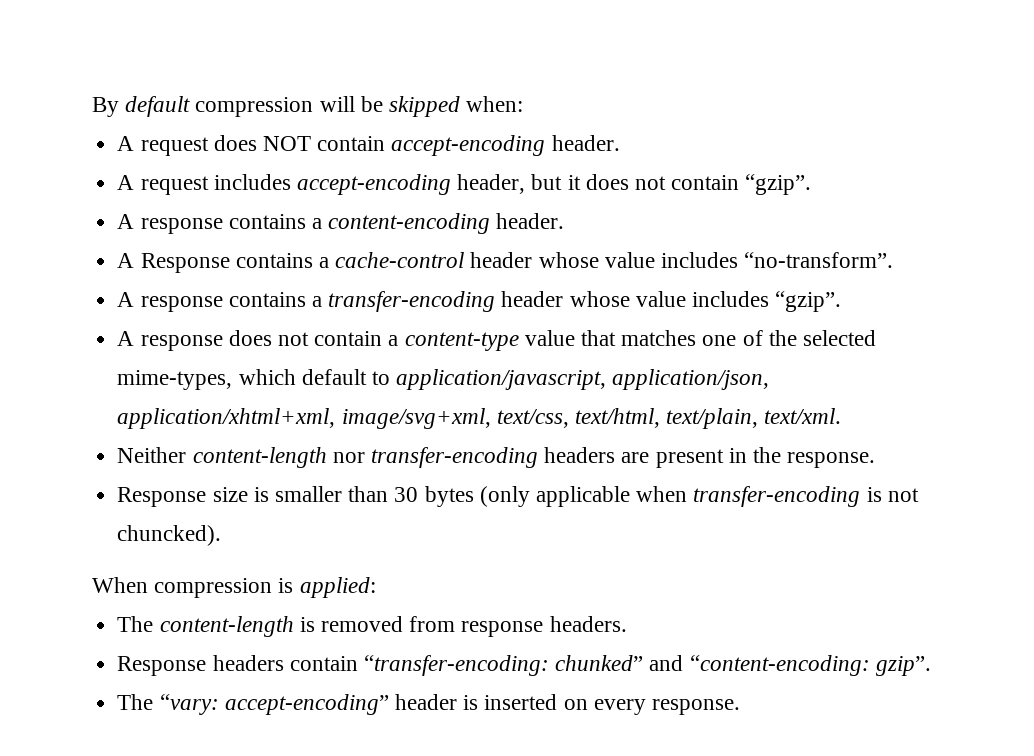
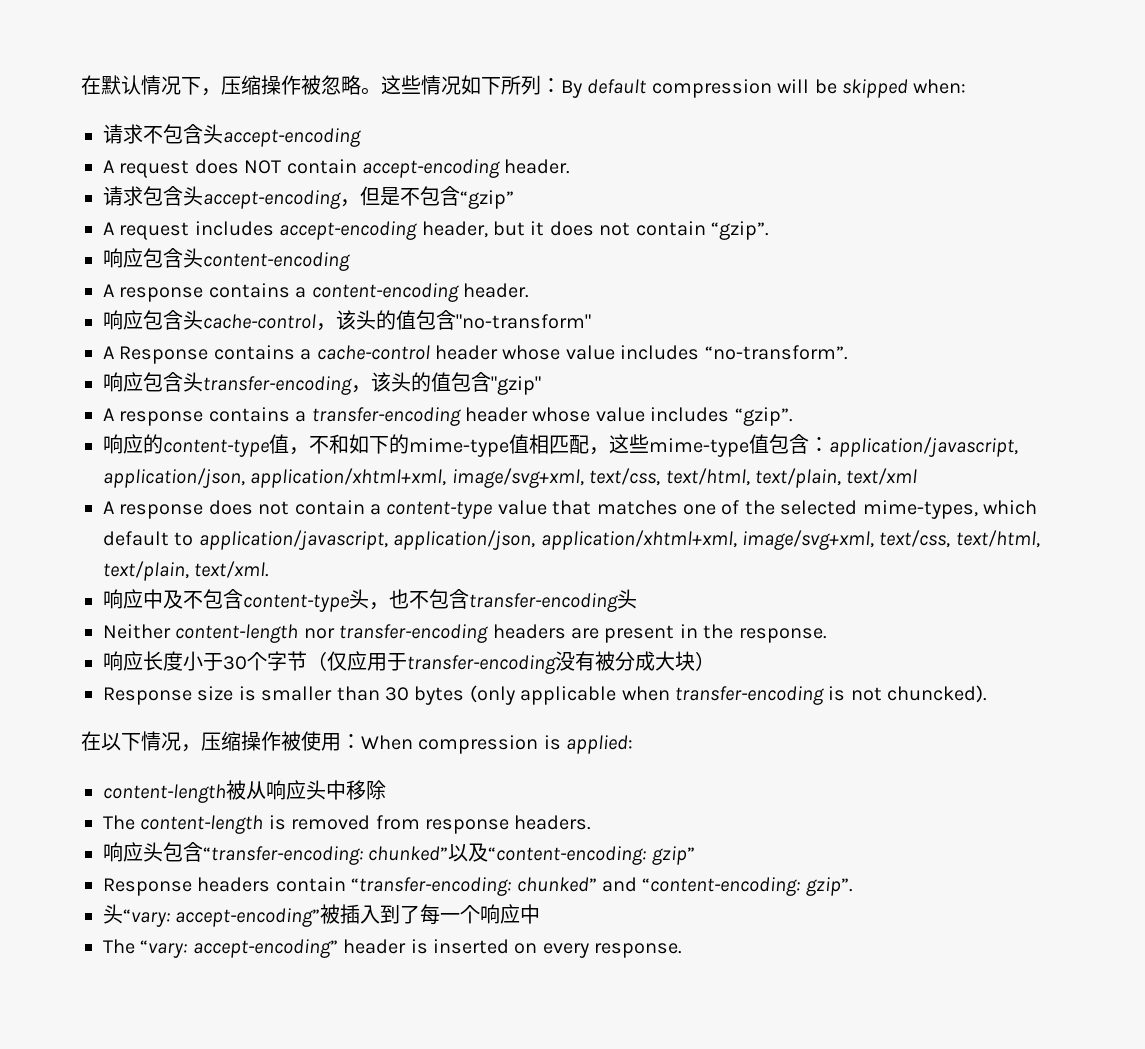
- By default compression will be skipped when:
+ 在默认情况下，压缩操作被忽略。这些情况如下所列：By default compression will be skipped when:
+ 请求不包含头accept-encoding
+ 请求包含头accept-encoding，但是不包含“gzip”
+ 响应包含头content-encoding
+ 响应包含头cache-control，该头的值包含"no-transform"
+ 响应包含头transfer-encoding，该头的值包含"gzip"
+ 响应的content-type值，不和如下的mime-type值相匹配，这些mime-type值包含：application/javascript, application/json, application/xhtml+xml, image/svg+xml, text/css, text/html, text/plain, text/xml
+ 响应中及不包含content-type头，也不包含transfer-encoding头
+ 响应长度小于30个字节（仅应用于transfer-encoding没有被分成大块）
- When compression is applied:
+ 在以下情况，压缩操作被使用：When compression is applied:
+ content-length被从响应头中移除
+ 响应头包含“transfer-encoding: chunked”以及“content-encoding: gzip”
+ 头“vary: accept-encoding”被插入到了每一个响应中

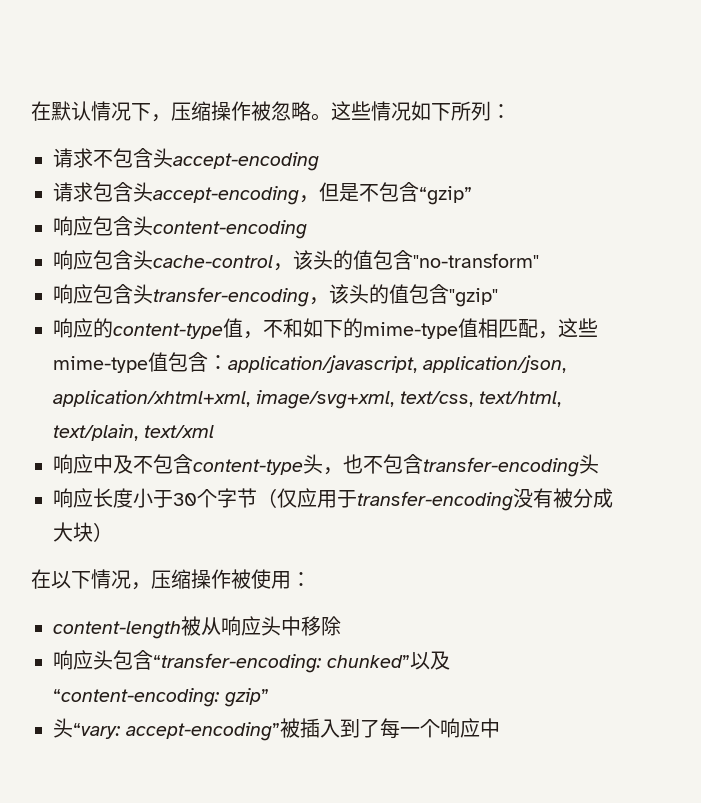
- 这些情况如下所列：By default compression will be skipped when:
+ 这些情况如下所列：
  请求不包含头accept-encoding
- A request does NOT contain accept-encoding header.
- A request includes accept-encoding header, but it does not contain “gzip”.
  响应包含头content-encoding
- A response contains a content-encoding header.
- A Response contains a cache-control header whose value includes “no-transform”.
- A response contains a transfer-encoding header whose value includes “gzip”.
- A response does not contain a content-type value that matches one of the selected mime-types, which default to application/javascript, application/json, application/xhtml+xml, image/svg+xml, text/css, text/html, text/plain, text/xml.
- Neither content-length nor transfer-encoding headers are present in the response.
- Response size is smaller than 30 bytes (only applicable when transfer-encoding is not chuncked).
- 在以下情况，压缩操作被使用：When compression is applied:
+ 在以下情况，压缩操作被使用：
- The content-length is removed from response headers.
- Response headers contain “transfer-encoding: chunked” and “content-encoding: gzip”.
- The “vary: accept-encoding” header is inserted on every response.

